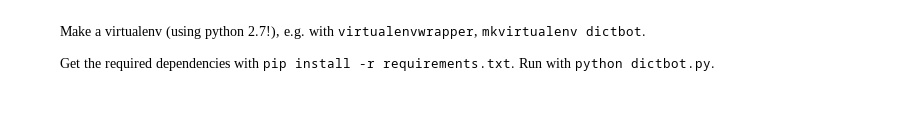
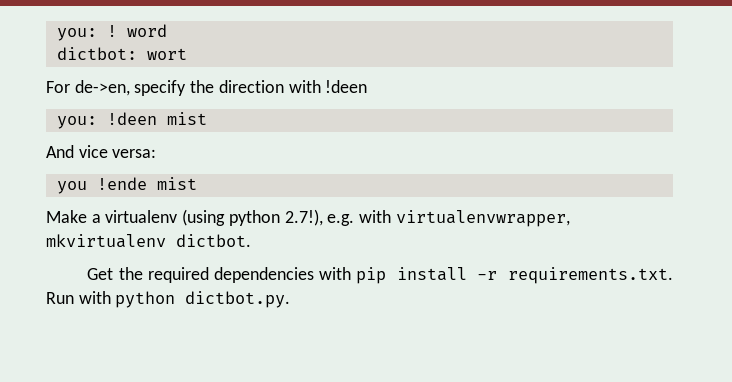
+ you: ! word
+ dictbot: wort
+ For de->en, specify the direction with !deen
+ you: !deen mist
+ And vice versa:
+ you !ende mist

